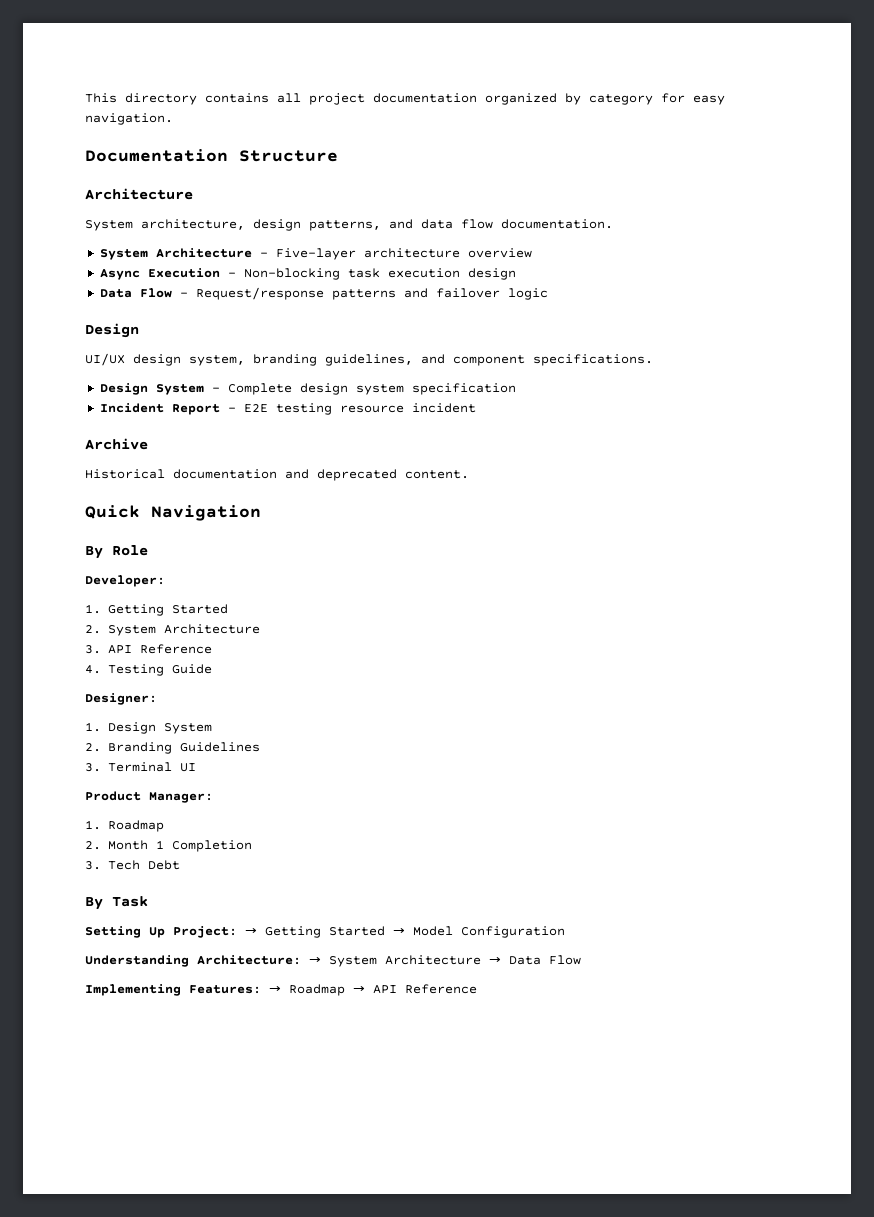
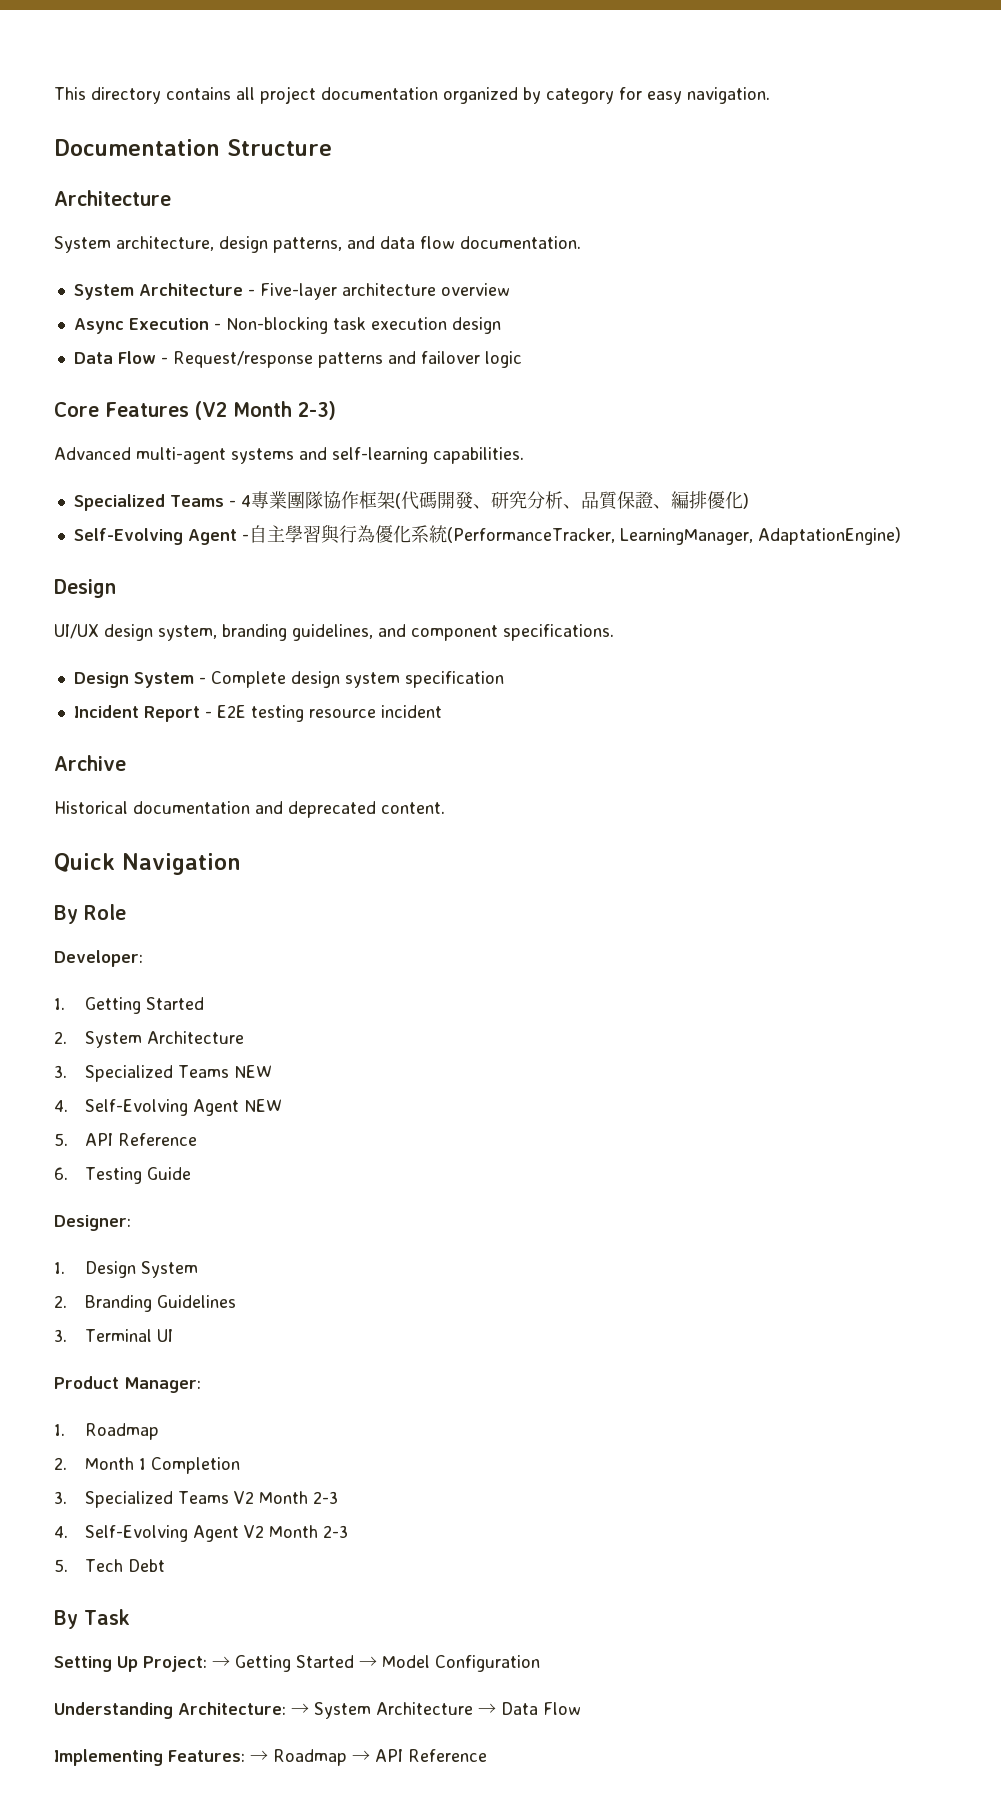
+ Core Features (V2 Month 2-3)
+ Advanced multi-agent systems and self-learning capabilities.
+ Specialized Teams - 4專業團隊協作框架(代碼開發、研究分析、品質保證、編排優化)
+ Self-Evolving Agent -自主學習與行為優化系統(PerformanceTracker, LearningManager, AdaptationEngine)
- 3. API Reference
+ 3. Specialized Teams NEW
+ 4. Self-Evolving Agent NEW
+ 5. API Reference
- 4. Testing Guide
+ 6. Testing Guide
- 3. Tech Debt
+ 3. Specialized Teams V2 Month 2-3
+ 4. Self-Evolving Agent V2 Month 2-3
+ 5. Tech Debt

